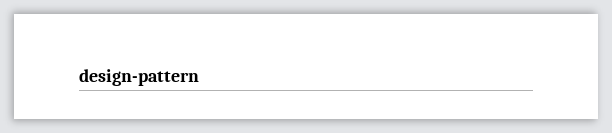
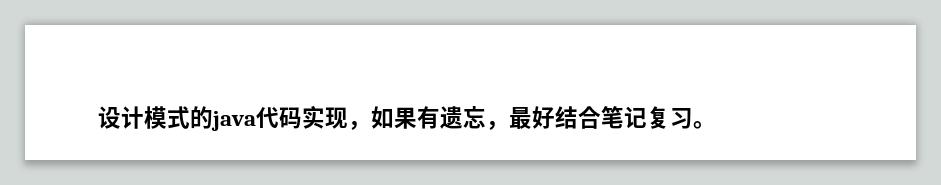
- design-pattern
+ 设计模式的java代码实现，如果有遗忘，最好结合笔记复习。

